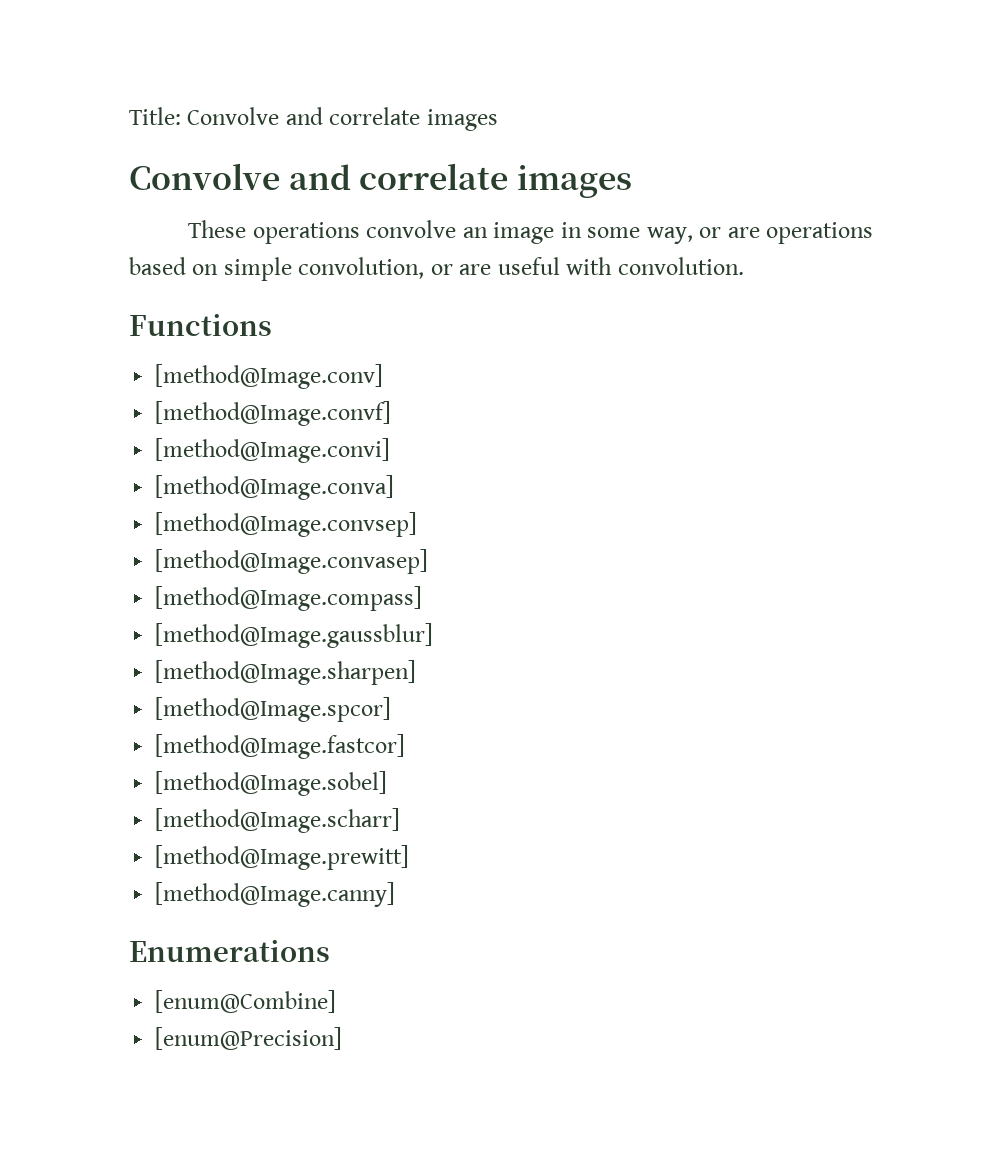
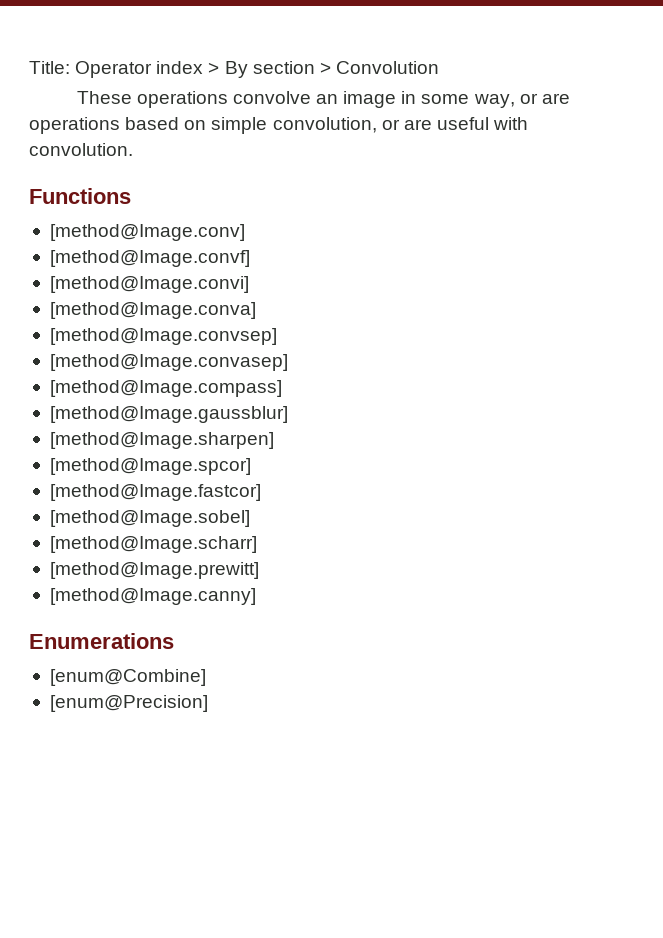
- Title: Convolve and correlate images
- Convolve and correlate images
+ Title: Operator index > By section > Convolution

